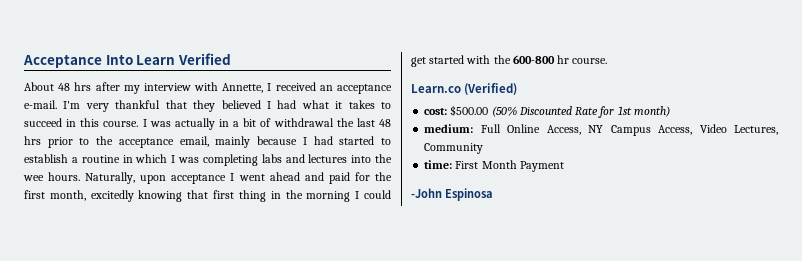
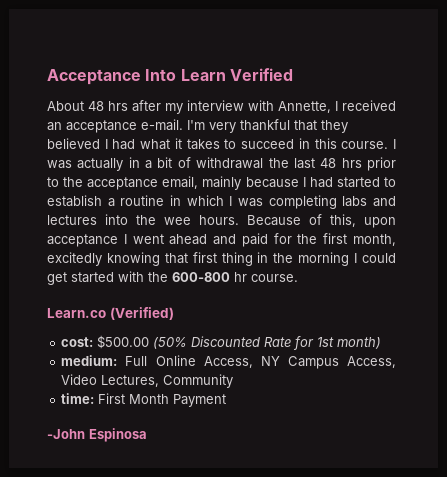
- Naturally, upon acceptance I went ahead and paid for the first month, excitedly knowing that first thing in the morning I could get started with the 600-800 hr course.
+ Because of this, upon acceptance I went ahead and paid for the first month, excitedly knowing that first thing in the morning I could get started with the 600-800 hr course.

